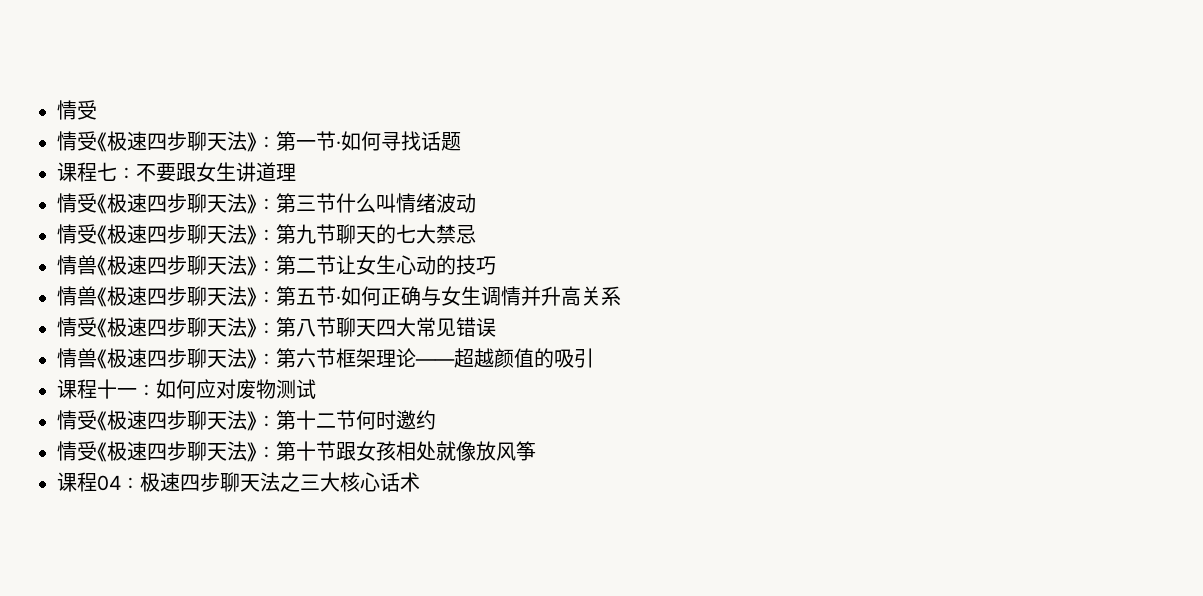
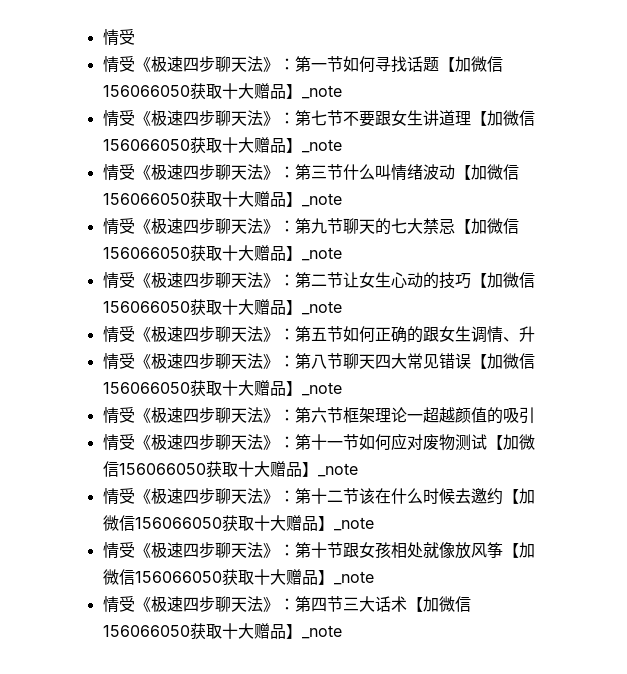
- 情受《极速四步聊天法》：第一节·如何寻找话题
- 课程七：不要跟女生讲道理
+ 情受《极速四步聊天法》：第一节如何寻找话题【加微信156066050获取十大赠品】_note
+ 情受《极速四步聊天法》：第七节不要跟女生讲道理【加微信156066050获取十大赠品】_note
- 情受《极速四步聊天法》：第三节什么叫情绪波动
+ 情受《极速四步聊天法》：第三节什么叫情绪波动【加微信156066050获取十大赠品】_note
- 情受《极速四步聊天法》：第九节聊天的七大禁忌
- 情兽《极速四步聊天法》：第二节让女生心动的技巧
- 情兽《极速四步聊天法》：第五节·如何正确与女生调情并升高关系
+ 情受《极速四步聊天法》：第九节聊天的七大禁忌【加微信156066050获取十大赠品】_note
+ 情受《极速四步聊天法》：第二节让女生心动的技巧【加微信156066050获取十大赠品】_note
+ 情受《极速四步聊天法》：第五节如何正确的跟女生调情、升
- 情受《极速四步聊天法》：第八节聊天四大常见错误
- 情兽《极速四步聊天法》：第六节框架理论——超越颜值的吸引
+ 情受《极速四步聊天法》：第八节聊天四大常见错误【加微信156066050获取十大赠品】_note
+ 情受《极速四步聊天法》：第六节框架理论一超越颜值的吸引
- 课程十一：如何应对废物测试
+ 情受《极速四步聊天法》：第十一节如何应对废物测试【加微信156066050获取十大赠品】_note
- 情受《极速四步聊天法》：第十二节何时邀约
+ 情受《极速四步聊天法》：第十二节该在什么时候去邀约【加微信156066050获取十大赠品】_note
- 情受《极速四步聊天法》：第十节跟女孩相处就像放风筝
- 课程04：极速四步聊天法之三大核心话术
+ 情受《极速四步聊天法》：第十节跟女孩相处就像放风筝【加微信156066050获取十大赠品】_note
+ 情受《极速四步聊天法》：第四节三大话术【加微信156066050获取十大赠品】_note

